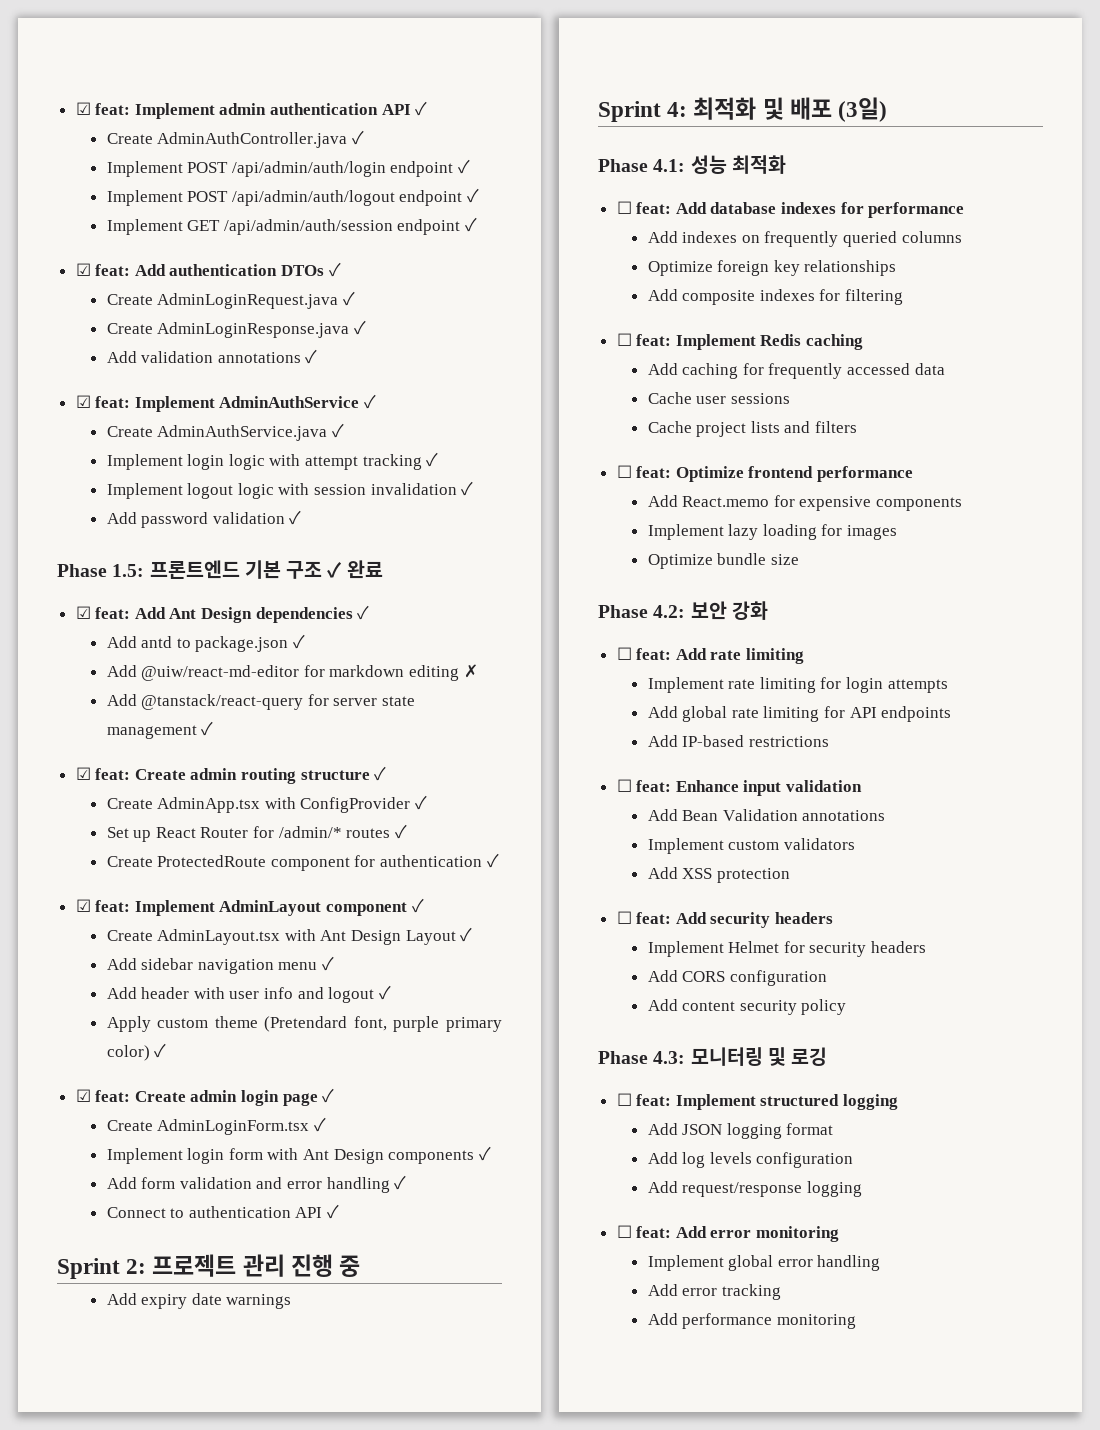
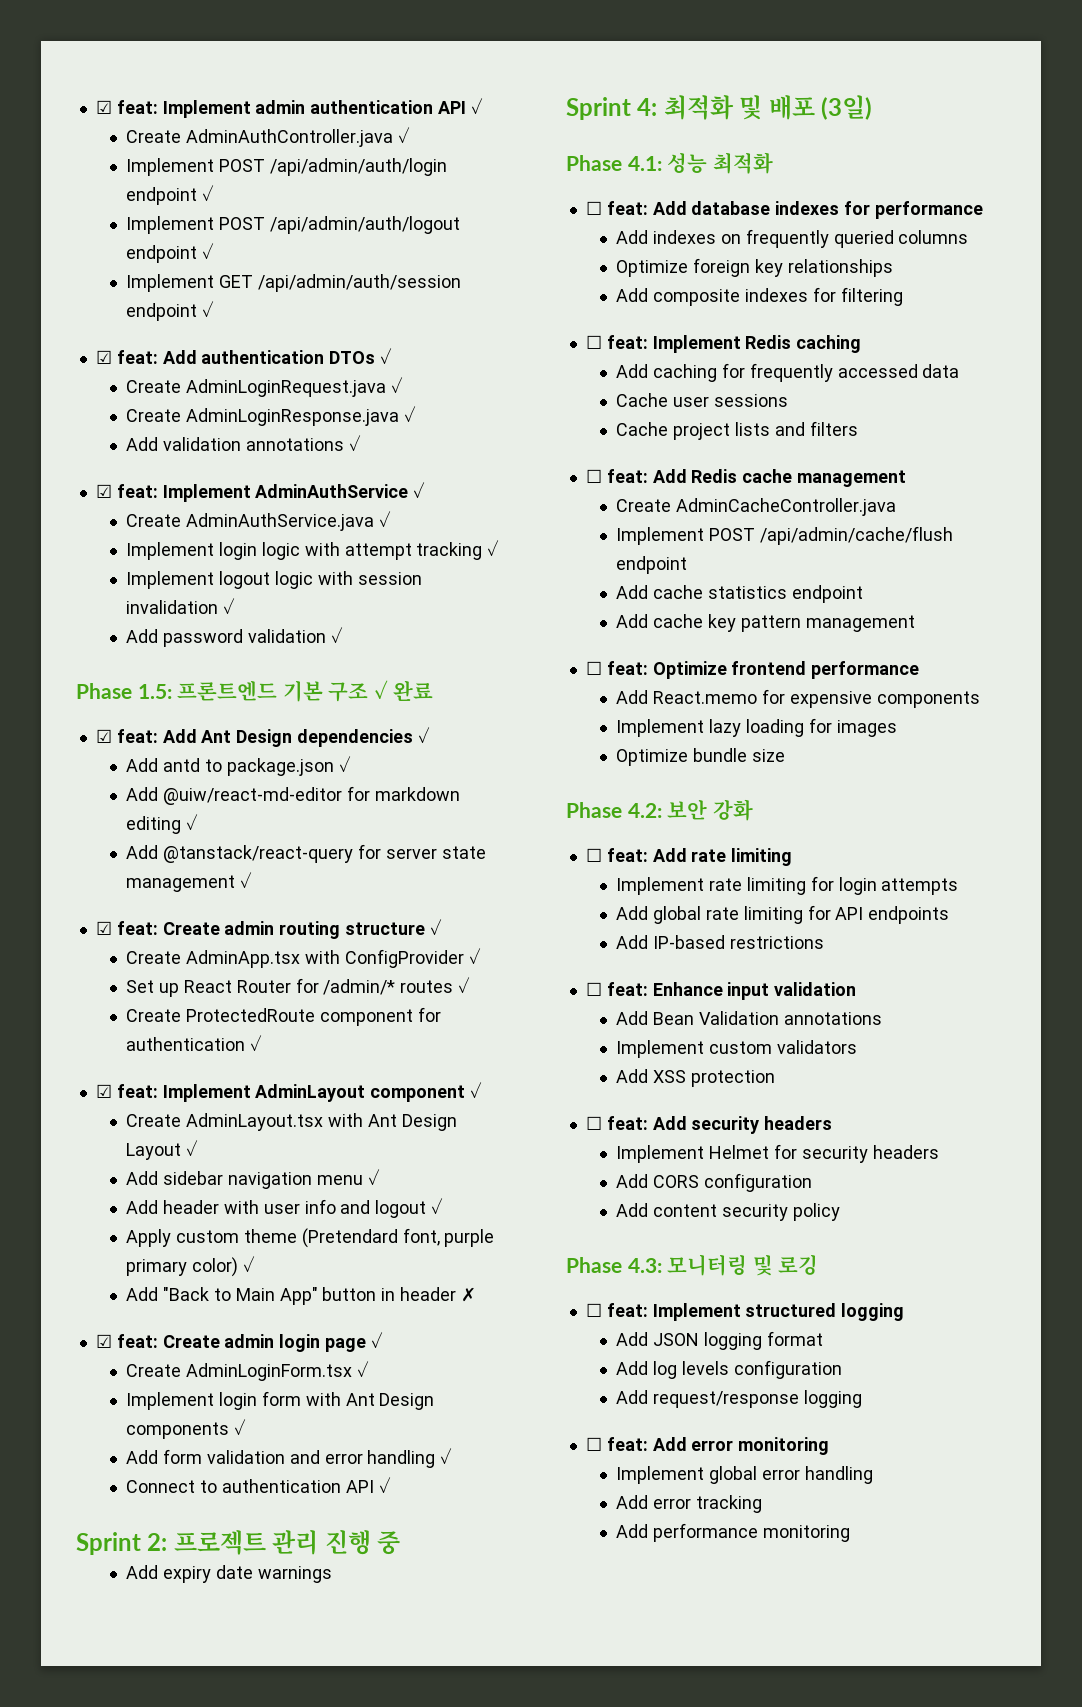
- Add @uiw/react-md-editor for markdown editing ✗
+ Add @uiw/react-md-editor for markdown editing ✓
+ Add "Back to Main App" button in header ✗
+ ☐ feat: Add Redis cache management
+ Create AdminCacheController.java
+ Implement POST /api/admin/cache/flush endpoint
+ Add cache statistics endpoint
+ Add cache key pattern management

